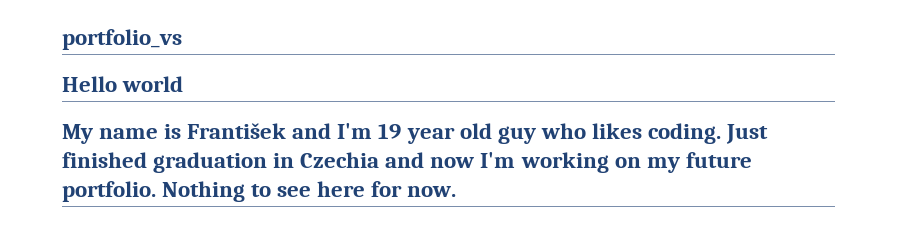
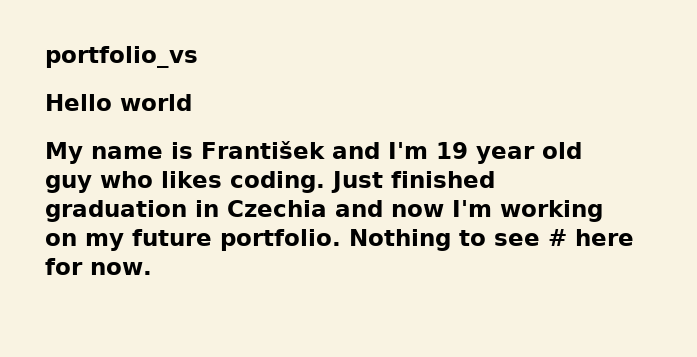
- Nothing to see here for now.
+ Nothing to see # here for now.

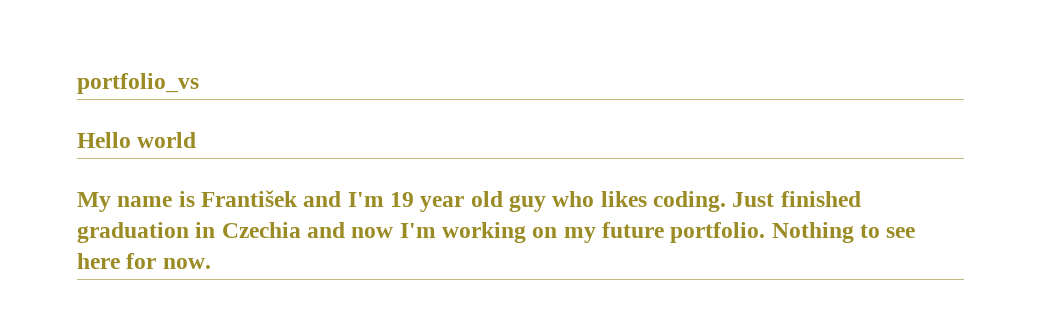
- Nothing to see # here for now.
+ Nothing to see here for now.

